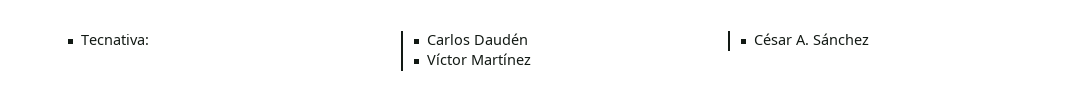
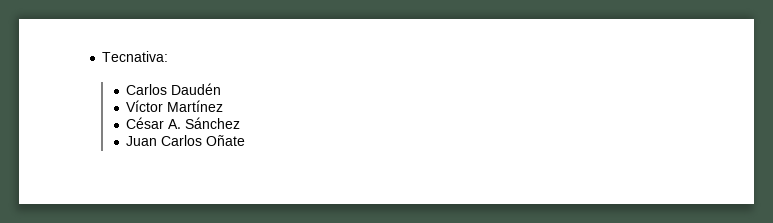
+ Juan Carlos Oñate

